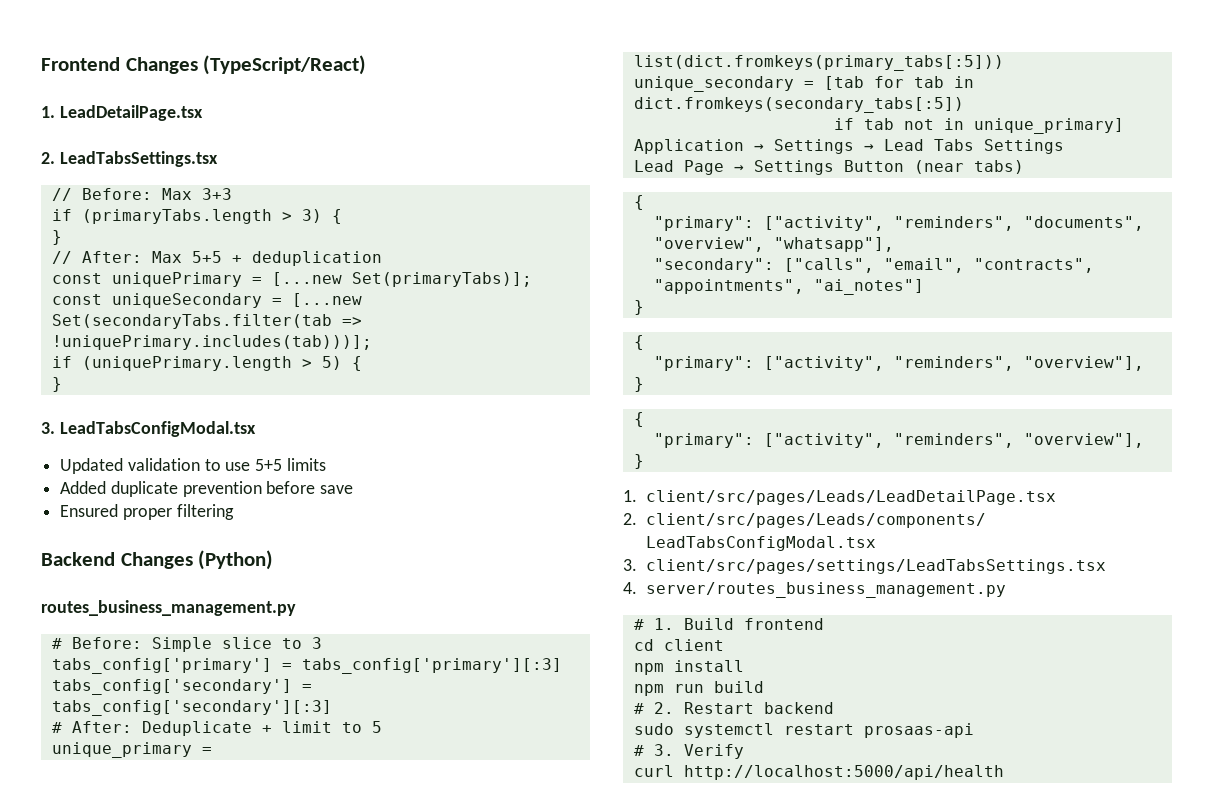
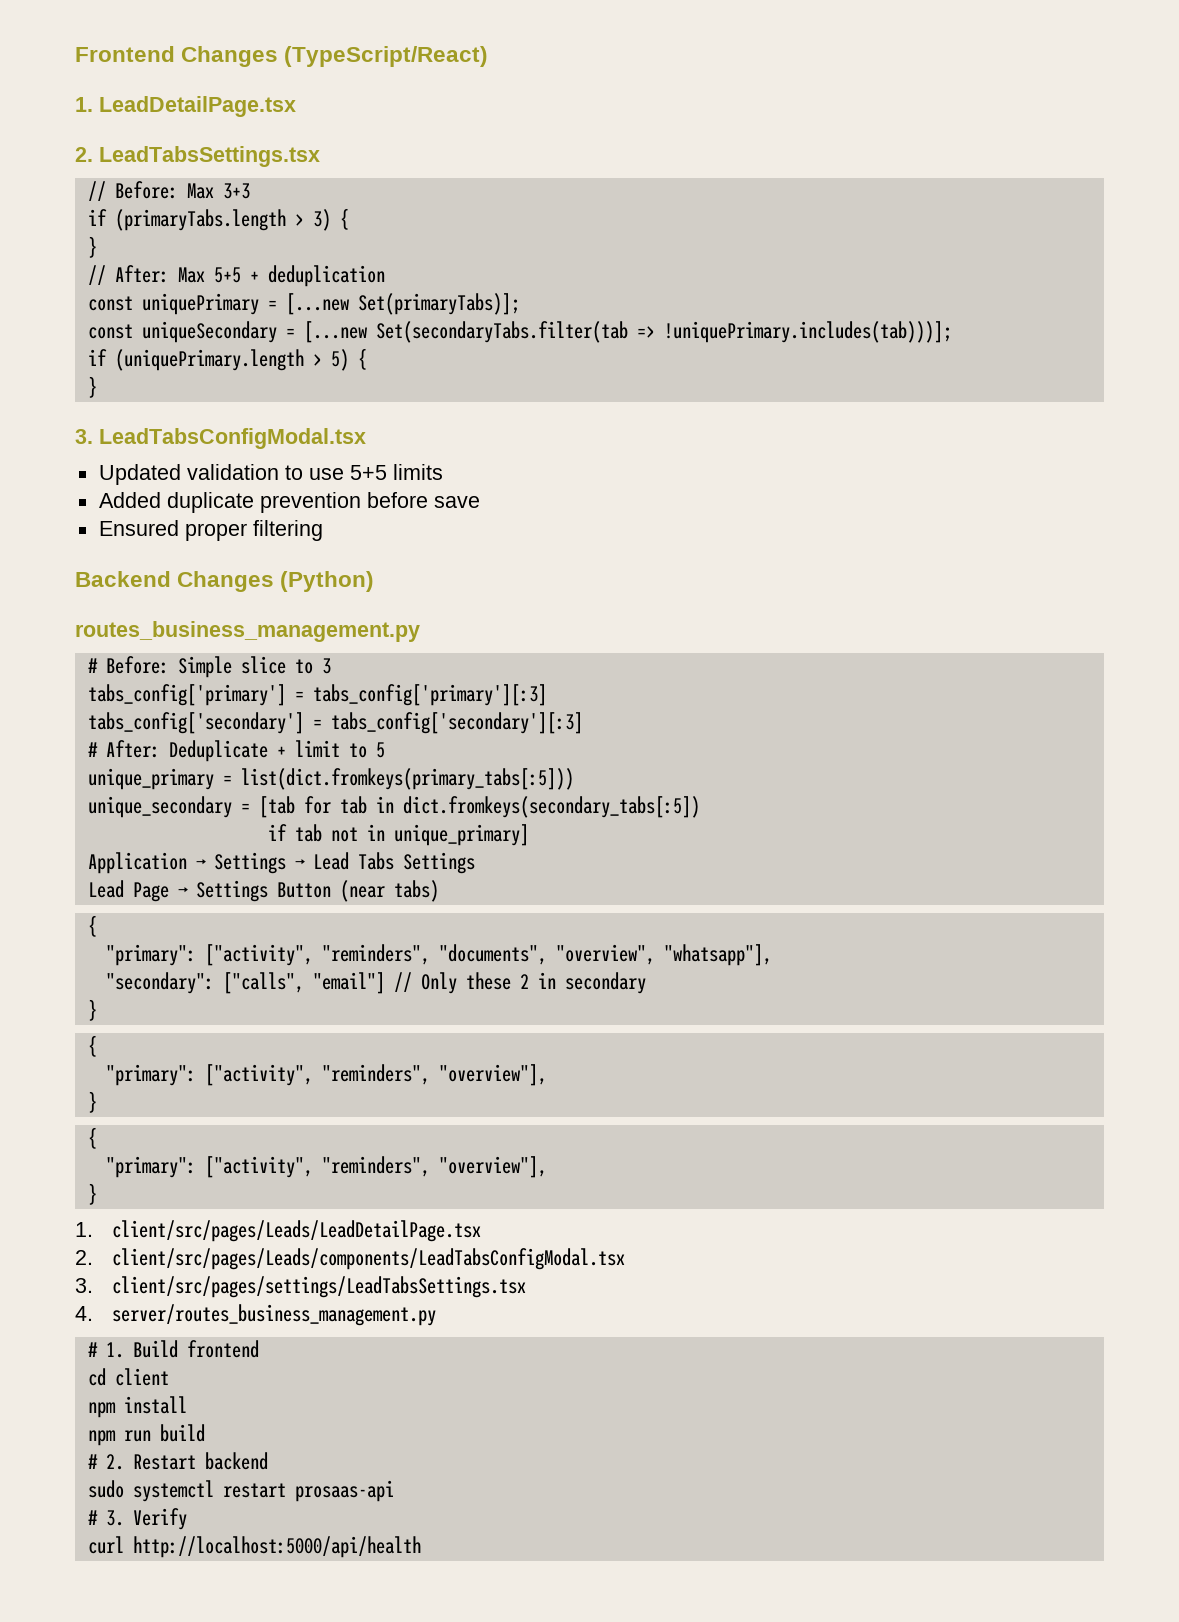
- "secondary": ["calls", "email", "contracts", "appointments", "ai_notes"]
+ "secondary": ["calls", "email"] // Only these 2 in secondary

